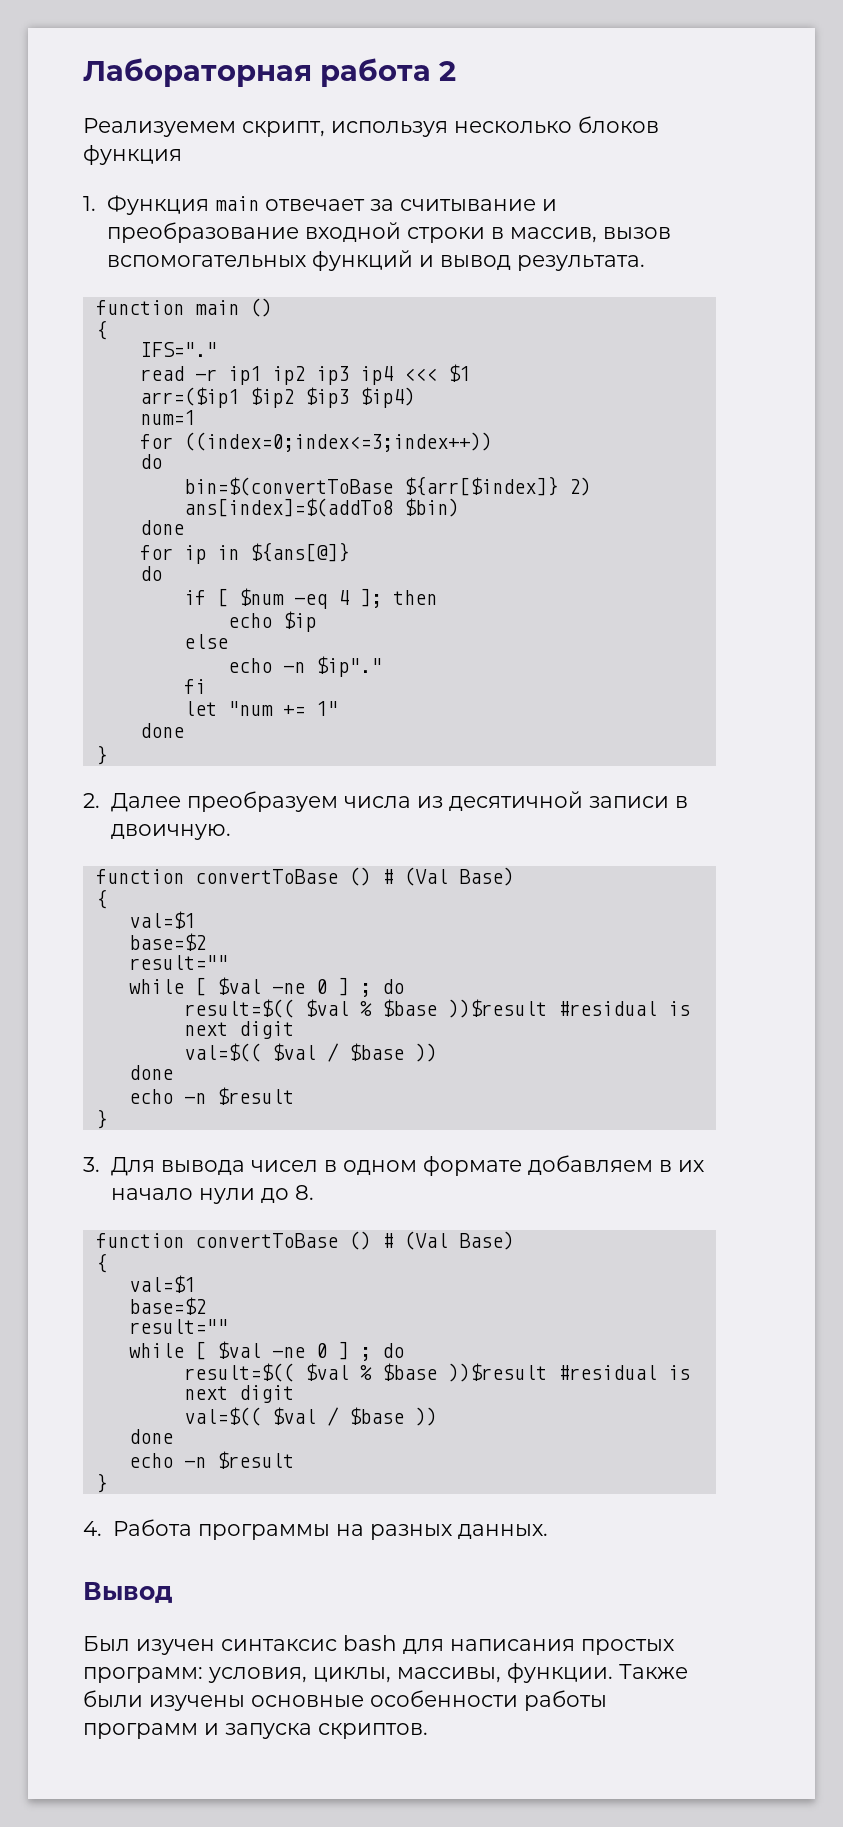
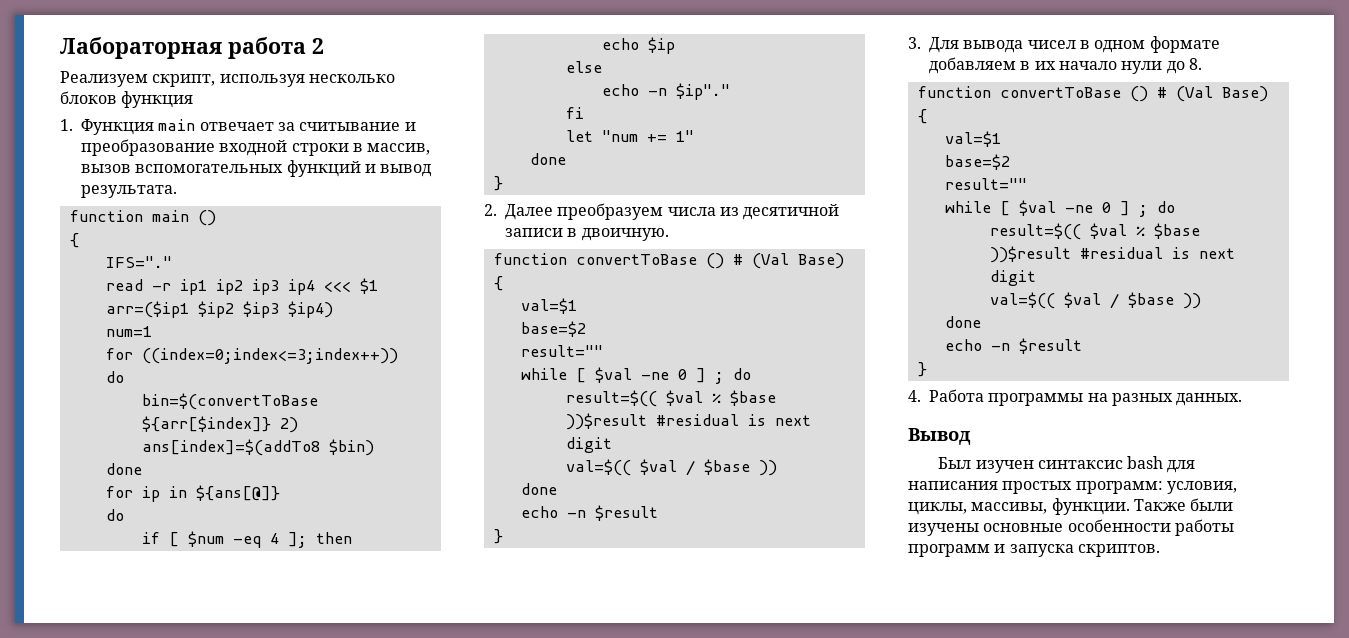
- Реализуемем скрипт, используя несколько блоков функция
+ Реализуем скрипт, используя несколько блоков функция

